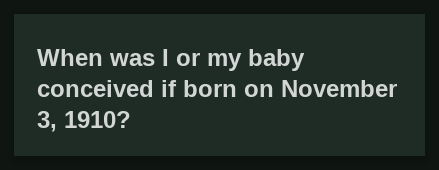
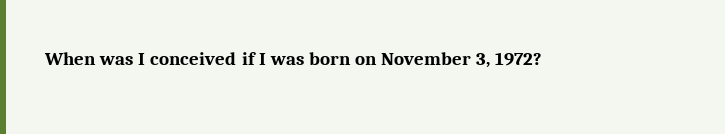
- When was I or my baby conceived if born on November 3, 1910?
+ When was I conceived if I was born on November 3, 1972?

